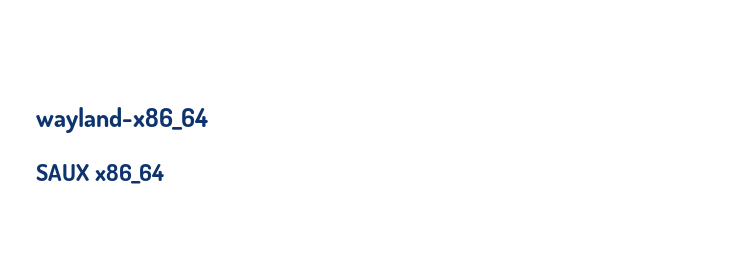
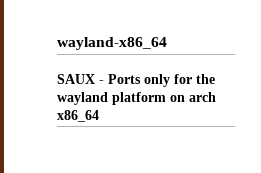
- SAUX x86_64
+ SAUX - Ports only for the wayland platform on arch x86_64

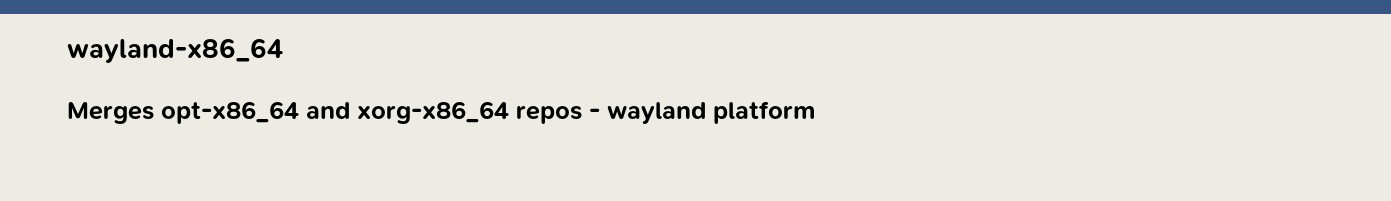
- SAUX - Ports only for the wayland platform on arch x86_64
+ Merges opt-x86_64 and xorg-x86_64 repos - wayland platform

